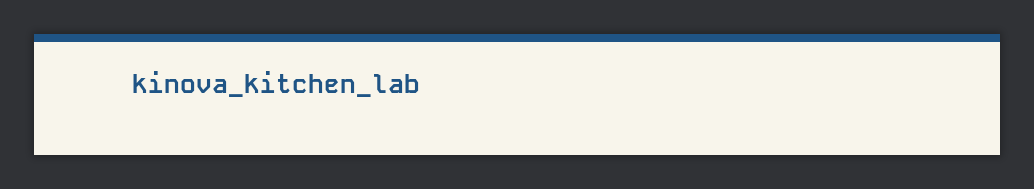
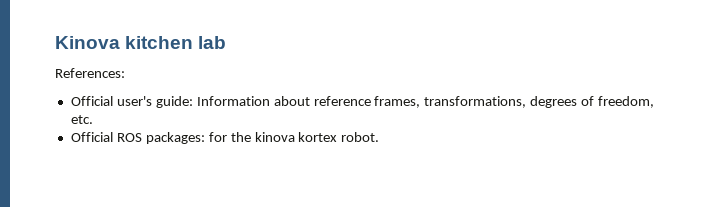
- kinova_kitchen_lab
+ Kinova kitchen lab
+ References:
+ Official user's guide: Information about reference frames, transformations, degrees of freedom, etc.
+ Official ROS packages: for the kinova kortex robot.

